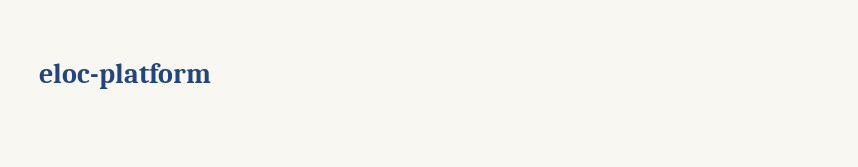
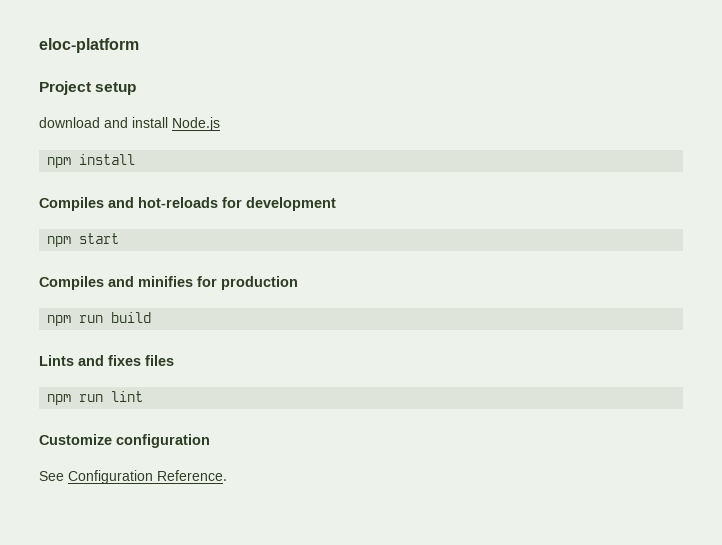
+ Project setup
+ download and install Node.js
+ npm install
+ Compiles and hot-reloads for development
+ npm start
+ Compiles and minifies for production
+ npm run build
+ Lints and fixes files
+ npm run lint
+ Customize configuration
+ See Configuration Reference.

